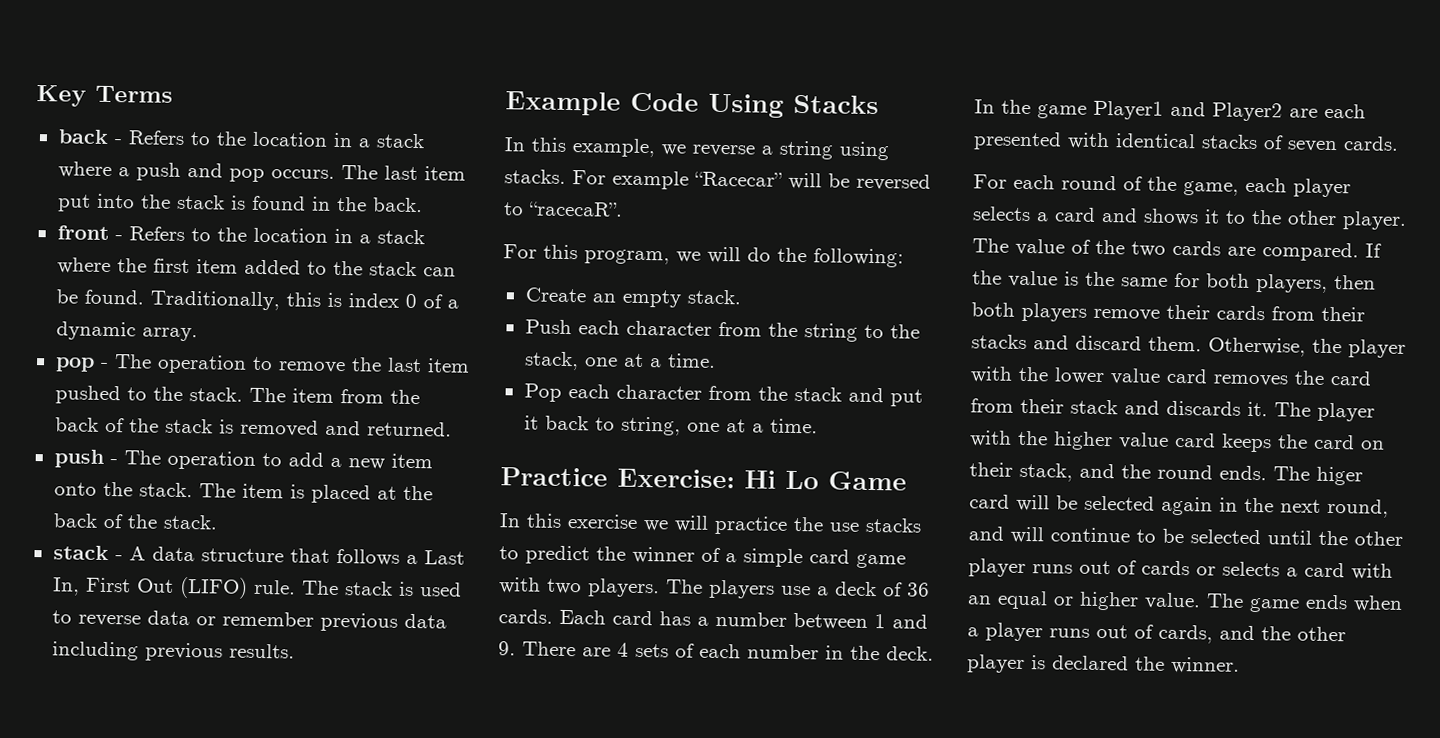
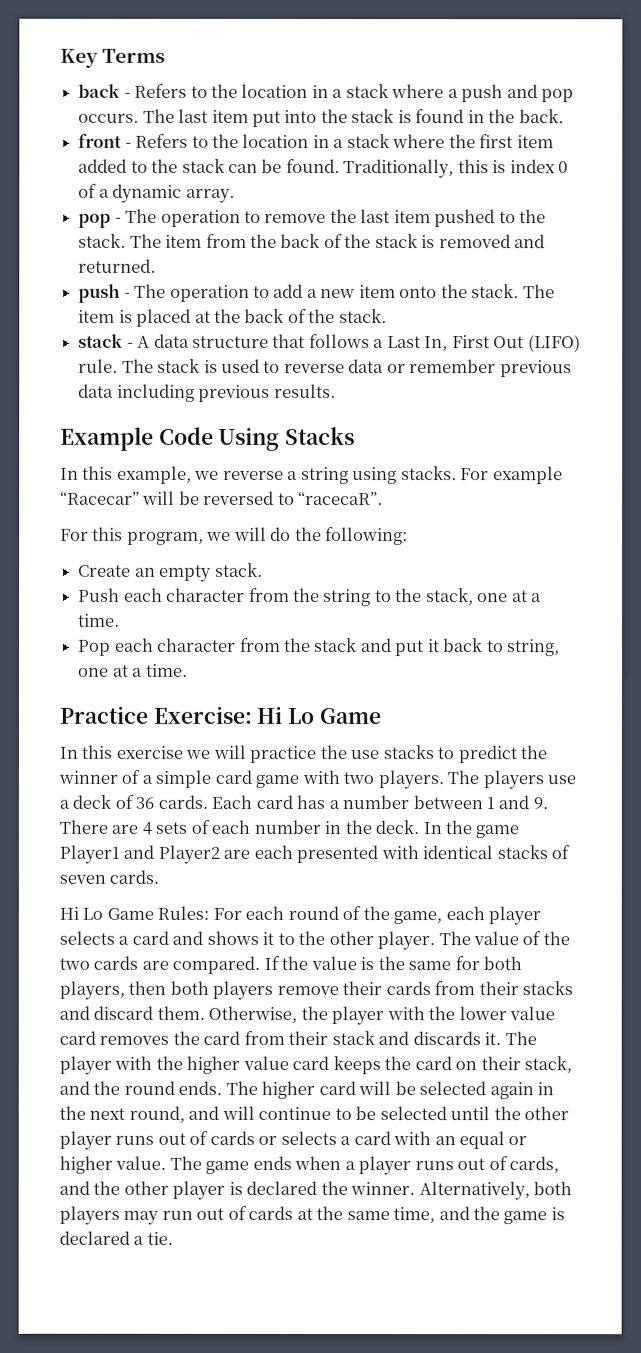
- For each round of the game, each player selects a card and shows it to the other player.
+ Hi Lo Game Rules: For each round of the game, each player selects a card and shows it to the other player.
- The higer card will be selected again in the next round, and will continue to be selected until the other player runs out of cards or selects a card with an equal or higher value.
+ The higher card will be selected again in the next round, and will continue to be selected until the other player runs out of cards or selects a card with an equal or higher value.
+ Alternatively, both players may run out of cards at the same time, and the game is declared a tie.

